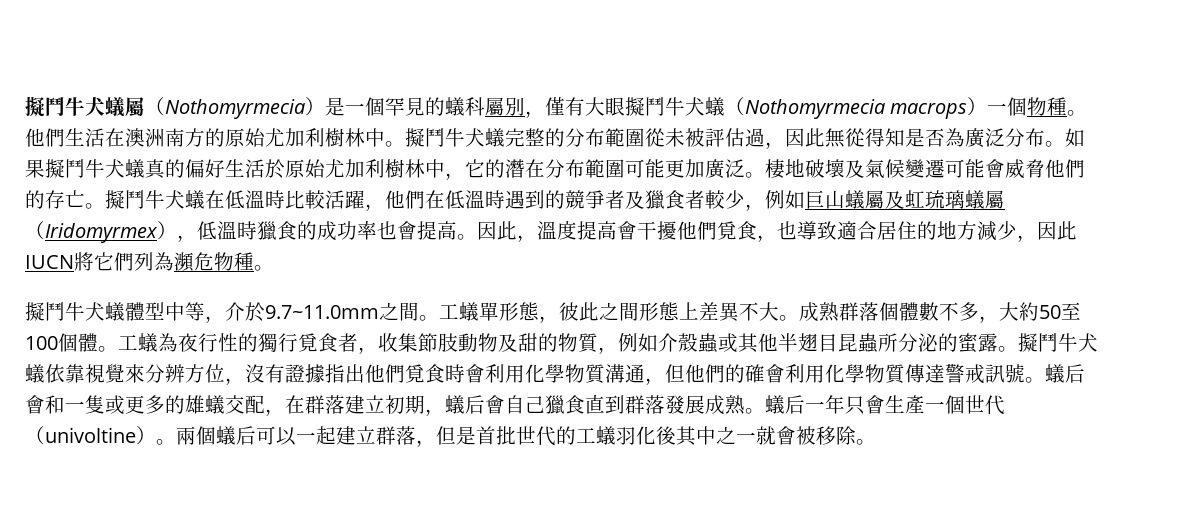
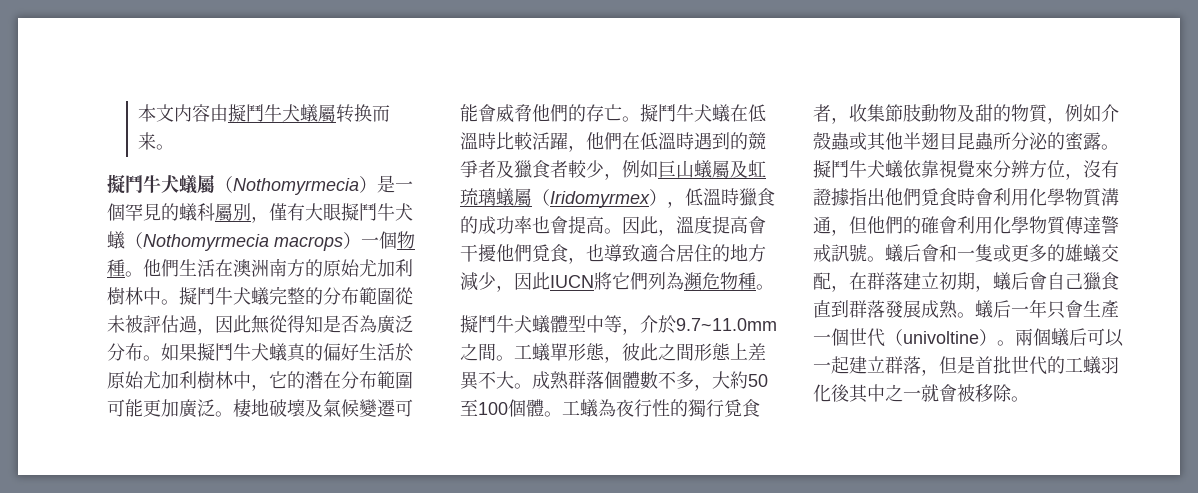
+ 本文内容由擬鬥牛犬蟻屬转换而来。

